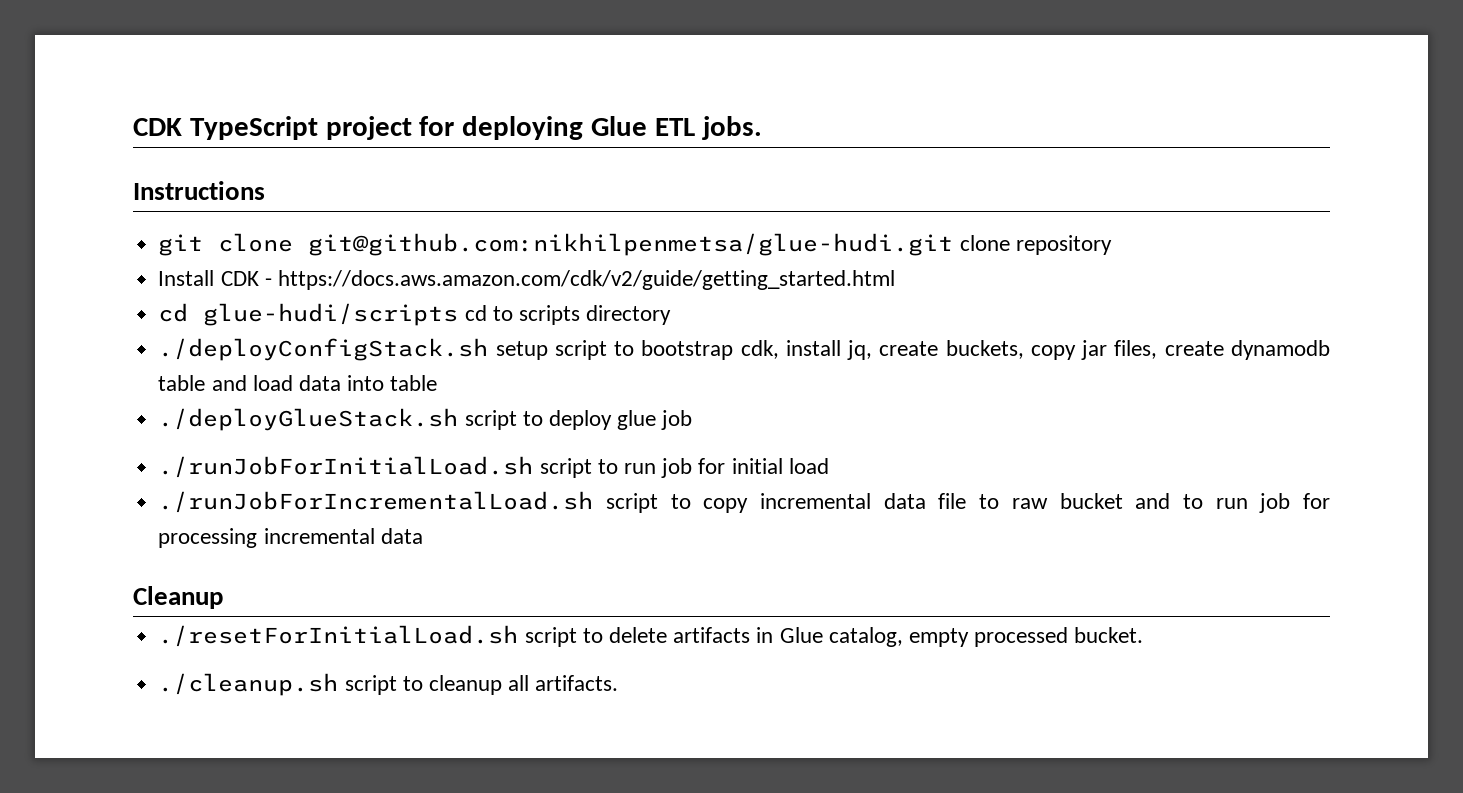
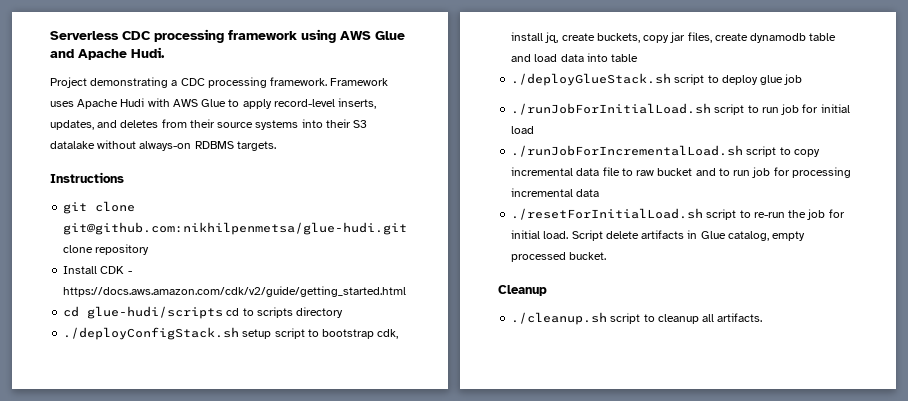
- CDK TypeScript project for deploying Glue ETL jobs.
+ Serverless CDC processing framework using AWS Glue and Apache Hudi.
+ Project demonstrating a CDC processing framework. Framework uses Apache Hudi with AWS Glue to apply record-level inserts, updates, and deletes from their source systems into their S3 datalake without always-on RDBMS targets.
- Cleanup
- ./resetForInitialLoad.sh script to delete artifacts in Glue catalog, empty processed bucket.
+ ./resetForInitialLoad.sh script to re-run the job for initial load. Script delete artifacts in Glue catalog, empty processed bucket.
+ Cleanup

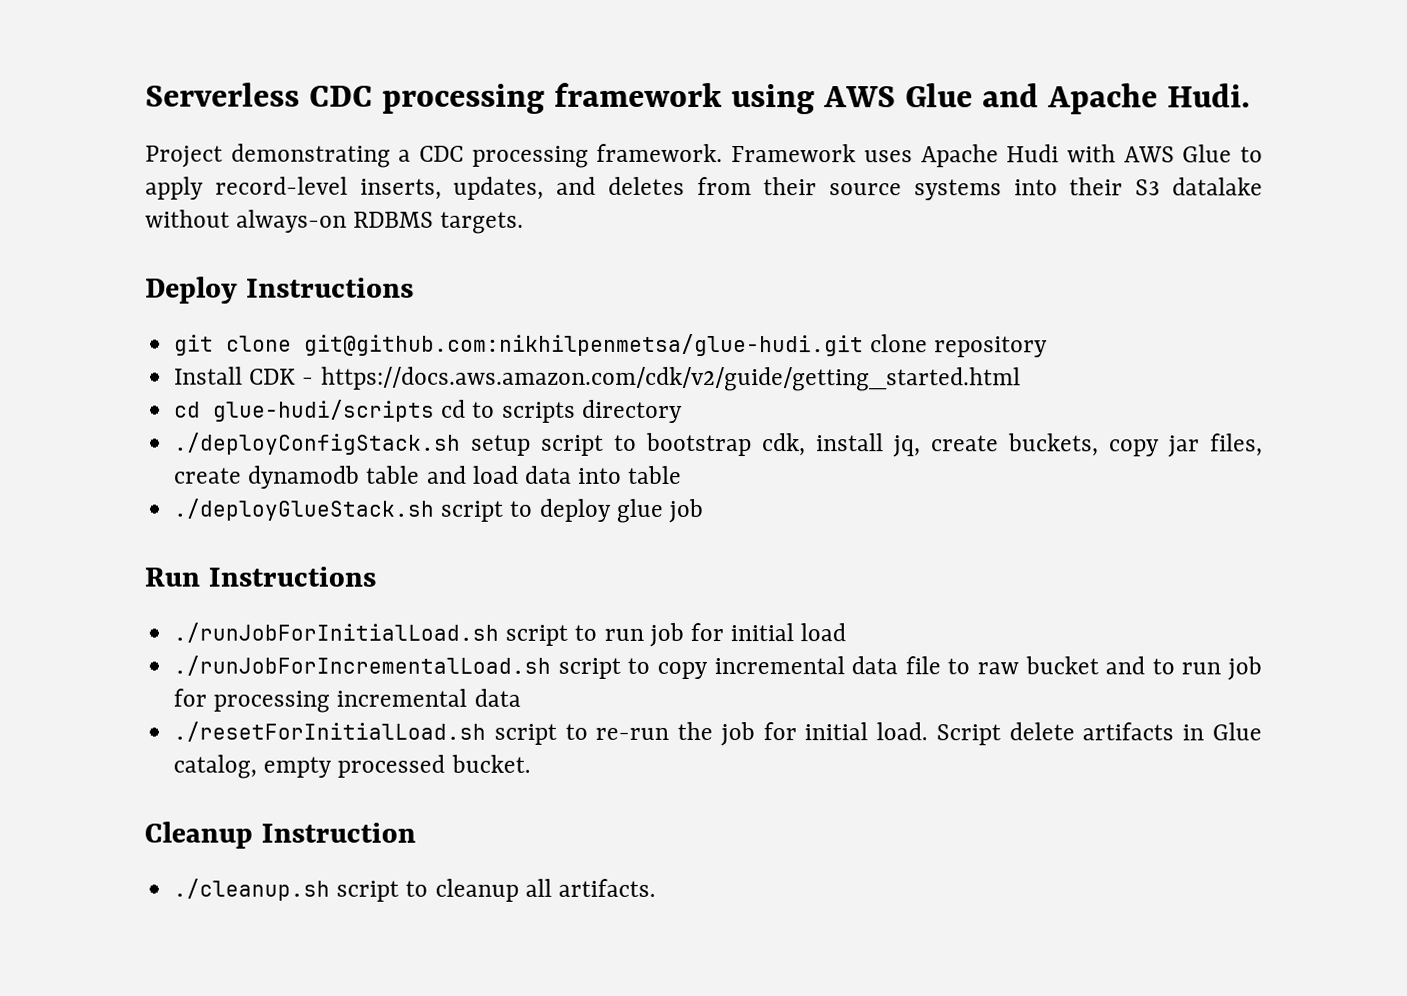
- Instructions
+ Deploy Instructions
+ Run Instructions
- Cleanup
+ Cleanup Instruction

